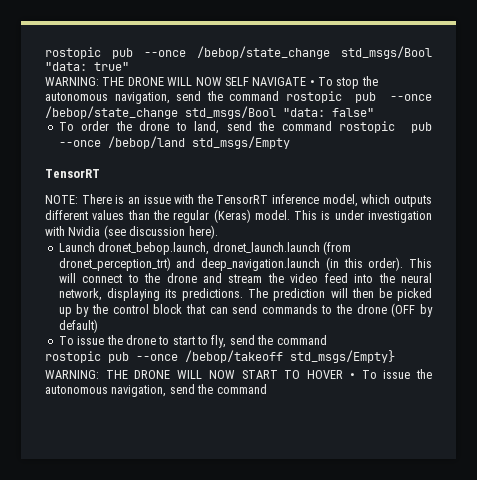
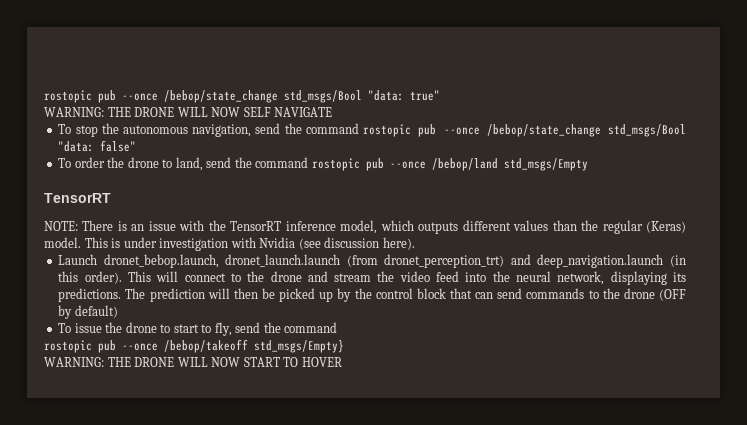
- WARNING: THE DRONE WILL NOW SELF NAVIGATE • To stop the autonomous navigation, send the command rostopic pub --once /bebop/state_change std_msgs/Bool "data: false"
+ WARNING: THE DRONE WILL NOW SELF NAVIGATE
+ To stop the autonomous navigation, send the command rostopic pub --once /bebop/state_change std_msgs/Bool "data: false"
- WARNING: THE DRONE WILL NOW START TO HOVER • To issue the autonomous navigation, send the command
+ WARNING: THE DRONE WILL NOW START TO HOVER

